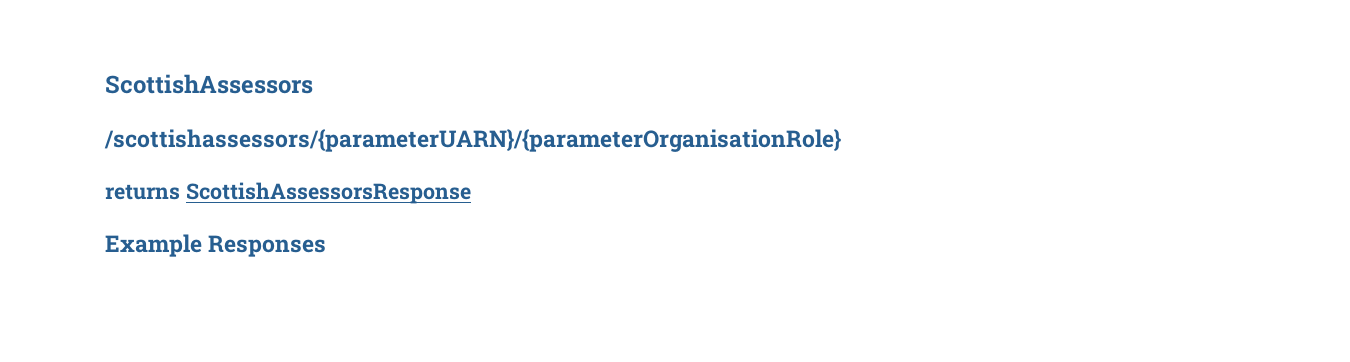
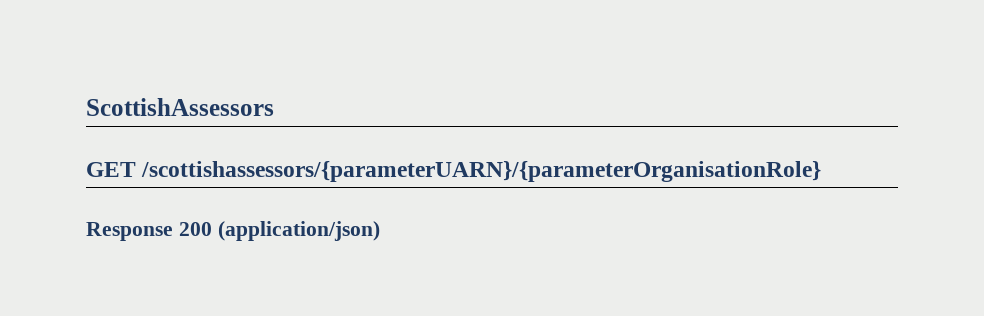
- /scottishassessors/{parameterUARN}/{parameterOrganisationRole}
+ GET /scottishassessors/{parameterUARN}/{parameterOrganisationRole}
- returns ScottishAssessorsResponse
- Example Responses
+ Response 200 (application/json)

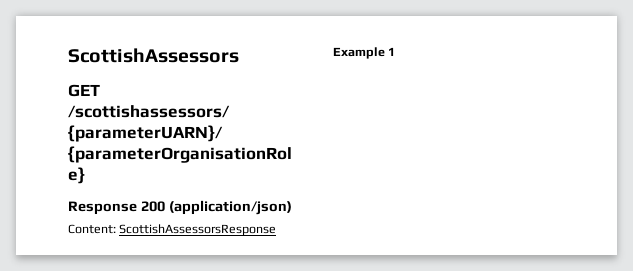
+ Content: ScottishAssessorsResponse
+ Example 1

